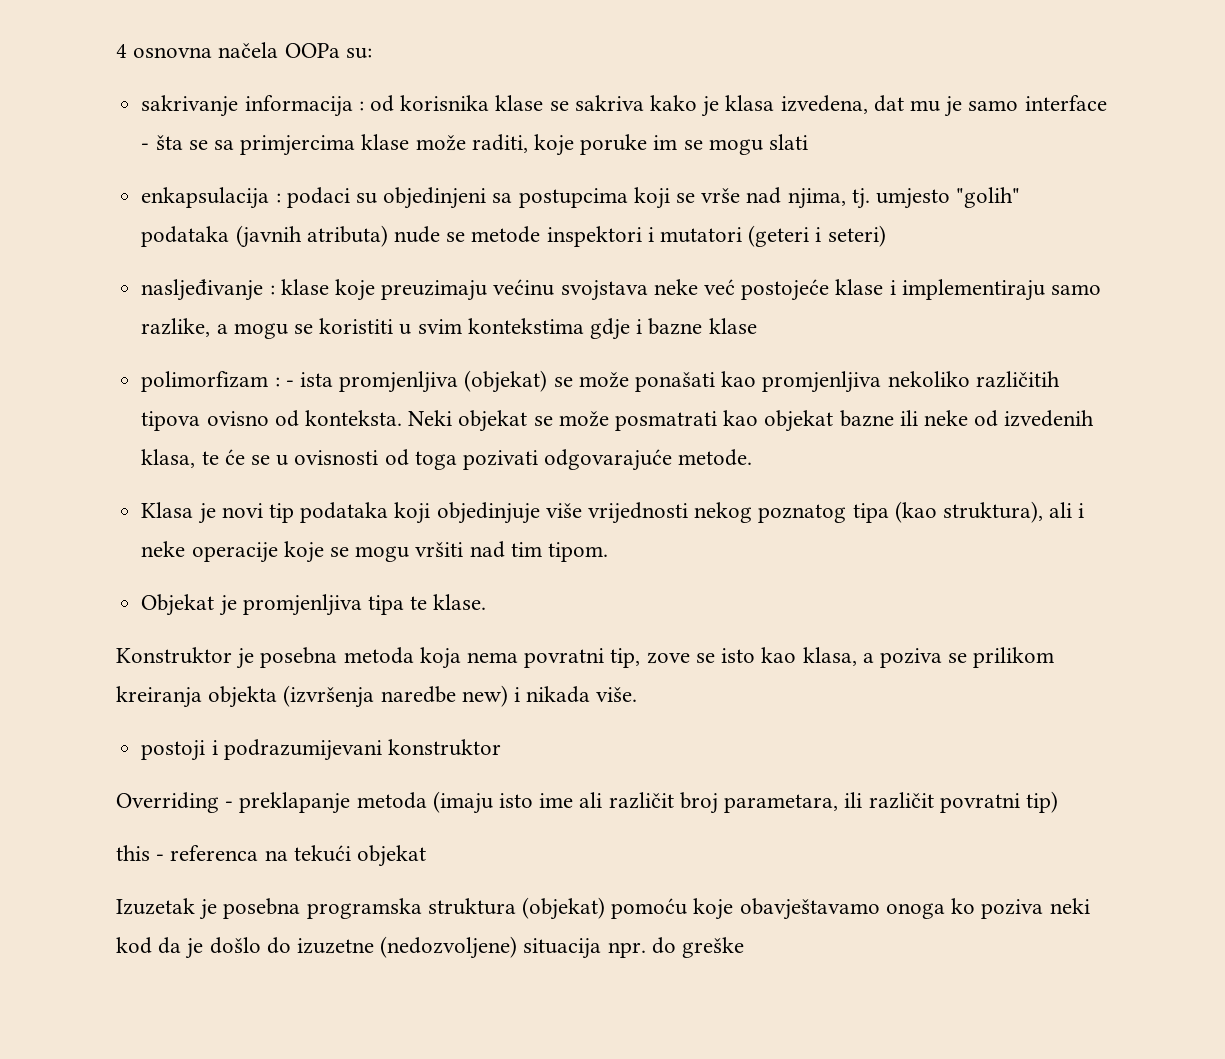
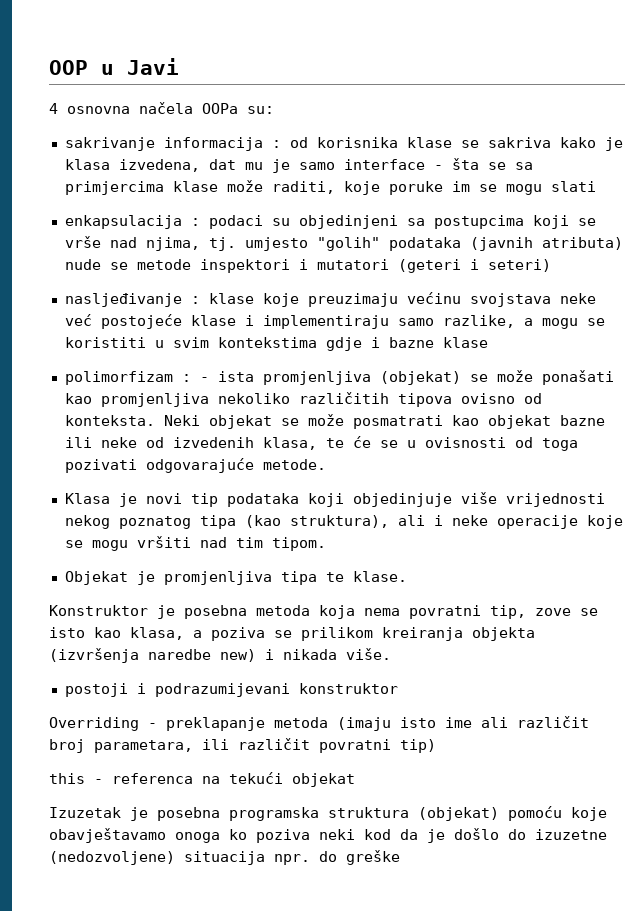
+ OOP u Javi

